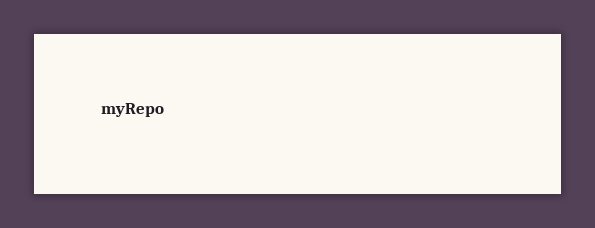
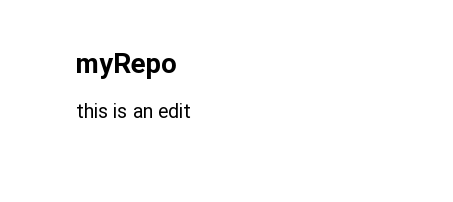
+ this is an edit

